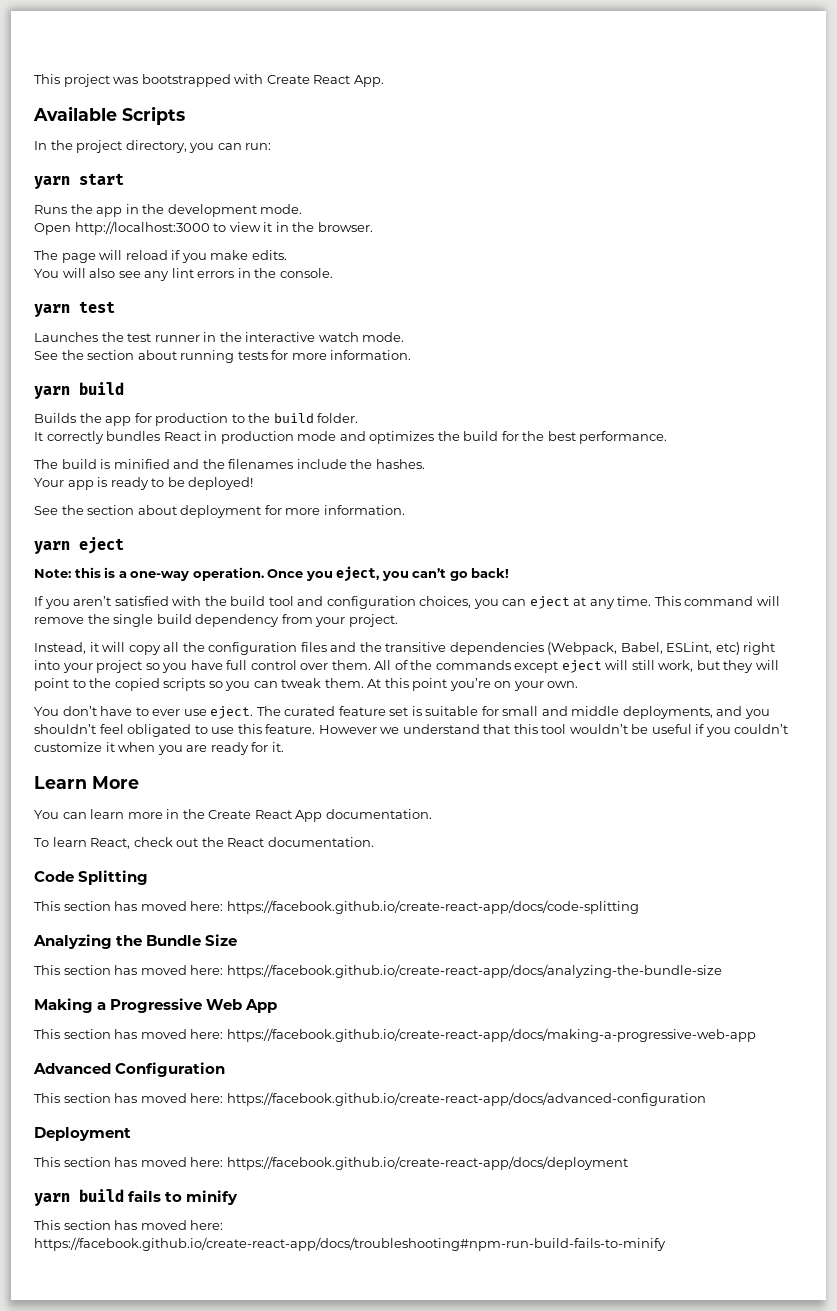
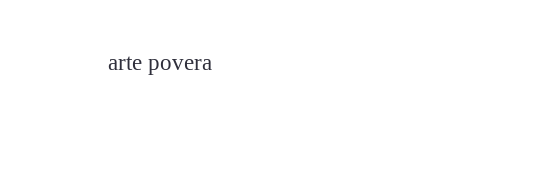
- This project was bootstrapped with Create React App.
- Available Scripts
- In the project directory, you can run:
- yarn start
- Runs the app in the development mode.
- Open http://localhost:3000 to view it in the browser.
- The page will reload if you make edits.
- You will also see any lint errors in the console.
- yarn test
- Launches the test runner in the interactive watch mode.
- See the section about running tests for more information.
- yarn build
- Builds the app for production to the build folder.
- It correctly bundles React in production mode and optimizes the build for the best performance.
- The build is minified and the filenames include the hashes.
- Your app is ready to be deployed!
- See the section about deployment for more information.
- yarn eject
- Note: this is a one-way operation. Once you eject, you can’t go back!
- If you aren’t satisfied with the build tool and configuration choices, you can eject at any time. This command will remove the single build dependency from your project.
- Instead, it will copy all the configuration files and the transitive dependencies (Webpack, Babel, ESLint, etc) right into your project so you have full control over them. All of the commands except eject will still work, but they will point to the copied scripts so you can tweak them. At this point you’re on your own.
- You don’t have to ever use eject. The curated feature set is suitable for small and middle deployments, and you shouldn’t feel obligated to use this feature. However we understand that this tool wouldn’t be useful if you couldn’t customize it when you are ready for it.
- Learn More
- You can learn more in the Create React App documentation.
- To learn React, check out the React documentation.
- Code Splitting
- This section has moved here: https://facebook.github.io/create-react-app/docs/code-splitting
- Analyzing the Bundle Size
- This section has moved here: https://facebook.github.io/create-react-app/docs/analyzing-the-bundle-size
- Making a Progressive Web App
- This section has moved here: https://facebook.github.io/create-react-app/docs/making-a-progressive-web-app
- Advanced Configuration
- This section has moved here: https://facebook.github.io/create-react-app/docs/advanced-configuration
- Deployment
- This section has moved here: https://facebook.github.io/create-react-app/docs/deployment
- yarn build fails to minify
- This section has moved here: https://facebook.github.io/create-react-app/docs/troubleshooting#npm-run-build-fails-to-minify
+ arte povera

